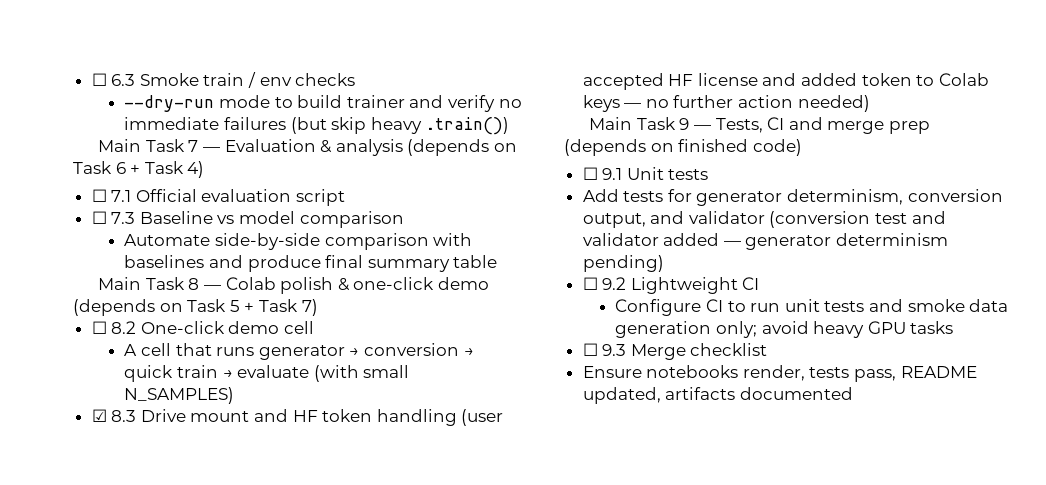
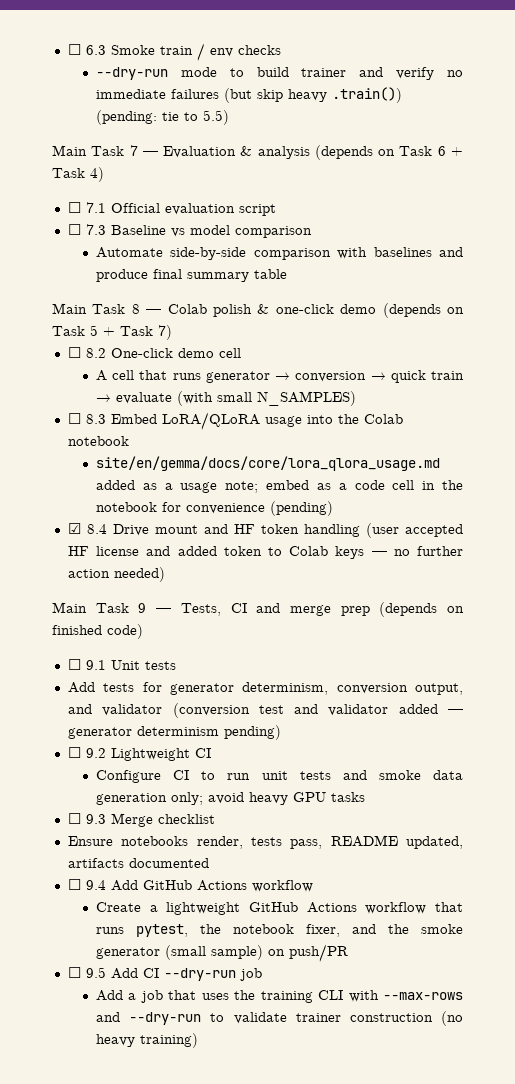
- --dry-run mode to build trainer and verify no immediate failures (but skip heavy .train())
+ --dry-run mode to build trainer and verify no immediate failures (but skip heavy .train()) (pending: tie to 5.5)
+ ☐ 8.3 Embed LoRA/QLoRA usage into the Colab notebook
+ site/en/gemma/docs/core/lora_qlora_usage.md added as a usage note; embed as a code cell in the notebook for convenience (pending)
- ☑ 8.3 Drive mount and HF token handling (user accepted HF license and added token to Colab keys — no further action needed)
+ ☑ 8.4 Drive mount and HF token handling (user accepted HF license and added token to Colab keys — no further action needed)
+ ☐ 9.4 Add GitHub Actions workflow
+ Create a lightweight GitHub Actions workflow that runs pytest, the notebook fixer, and the smoke generator (small sample) on push/PR
+ ☐ 9.5 Add CI --dry-run job
+ Add a job that uses the training CLI with --max-rows and --dry-run to validate trainer construction (no heavy training)

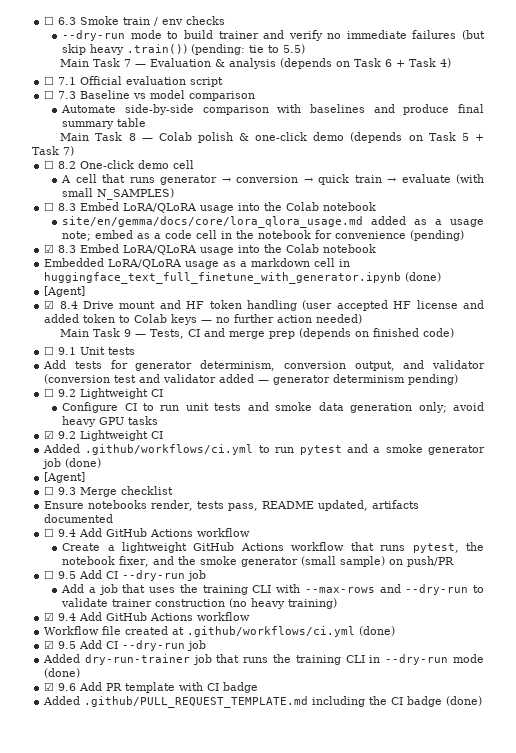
+ ☑ 8.3 Embed LoRA/QLoRA usage into the Colab notebook
+ Embedded LoRA/QLoRA usage as a markdown cell in huggingface_text_full_finetune_with_generator.ipynb (done)
+ [Agent]
+ ☑ 9.2 Lightweight CI
+ Added .github/workflows/ci.yml to run pytest and a smoke generator job (done)
+ [Agent]
+ ☑ 9.4 Add GitHub Actions workflow
+ Workflow file created at .github/workflows/ci.yml (done)
+ ☑ 9.5 Add CI --dry-run job
+ Added dry-run-trainer job that runs the training CLI in --dry-run mode (done)
+ ☑ 9.6 Add PR template with CI badge
+ Added .github/PULL_REQUEST_TEMPLATE.md including the CI badge (done)

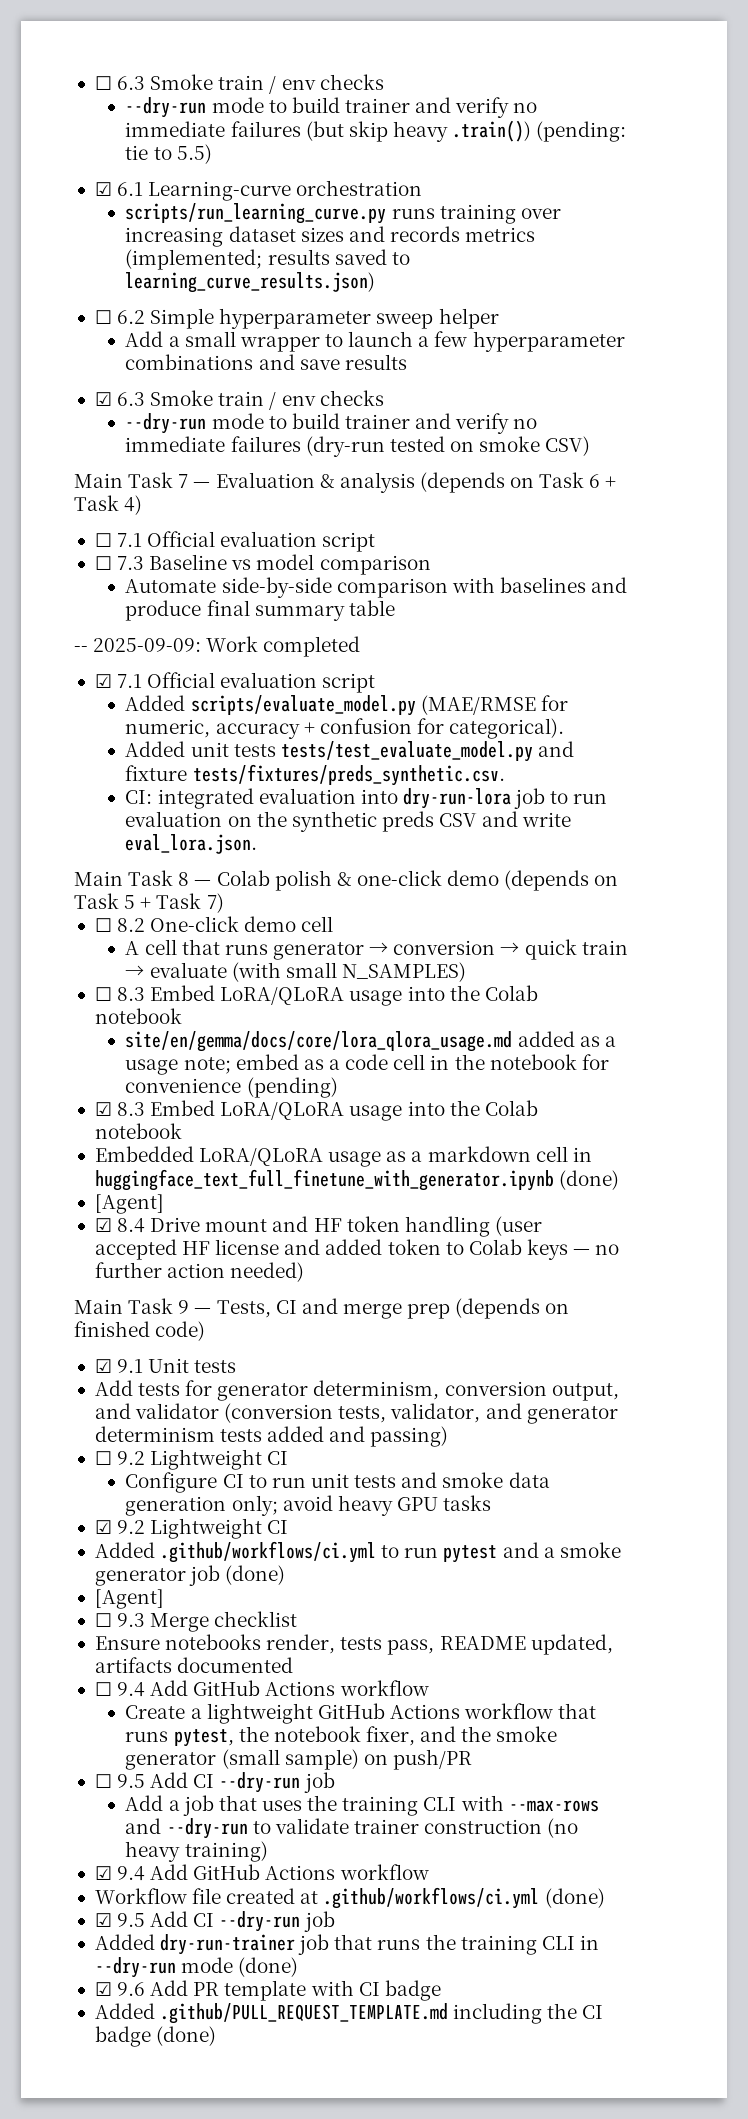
+ ☑ 6.1 Learning-curve orchestration
+ scripts/run_learning_curve.py runs training over increasing dataset sizes and records metrics (implemented; results saved to learning_curve_results.json)
+ ☐ 6.2 Simple hyperparameter sweep helper
+ Add a small wrapper to launch a few hyperparameter combinations and save results
+ ☑ 6.3 Smoke train / env checks
+ --dry-run mode to build trainer and verify no immediate failures (dry-run tested on smoke CSV)
+ -- 2025-09-09: Work completed
+ ☑ 7.1 Official evaluation script
+ Added scripts/evaluate_model.py (MAE/RMSE for numeric, accuracy + confusion for categorical).
+ Added unit tests tests/test_evaluate_model.py and fixture tests/fixtures/preds_synthetic.csv.
+ CI: integrated evaluation into dry-run-lora job to run evaluation on the synthetic preds CSV and write eval_lora.json.
- ☐ 9.1 Unit tests
+ ☑ 9.1 Unit tests
- Add tests for generator determinism, conversion output, and validator (conversion test and validator added — generator determinism pending)
+ Add tests for generator determinism, conversion output, and validator (conversion tests, validator, and generator determinism tests added and passing)

